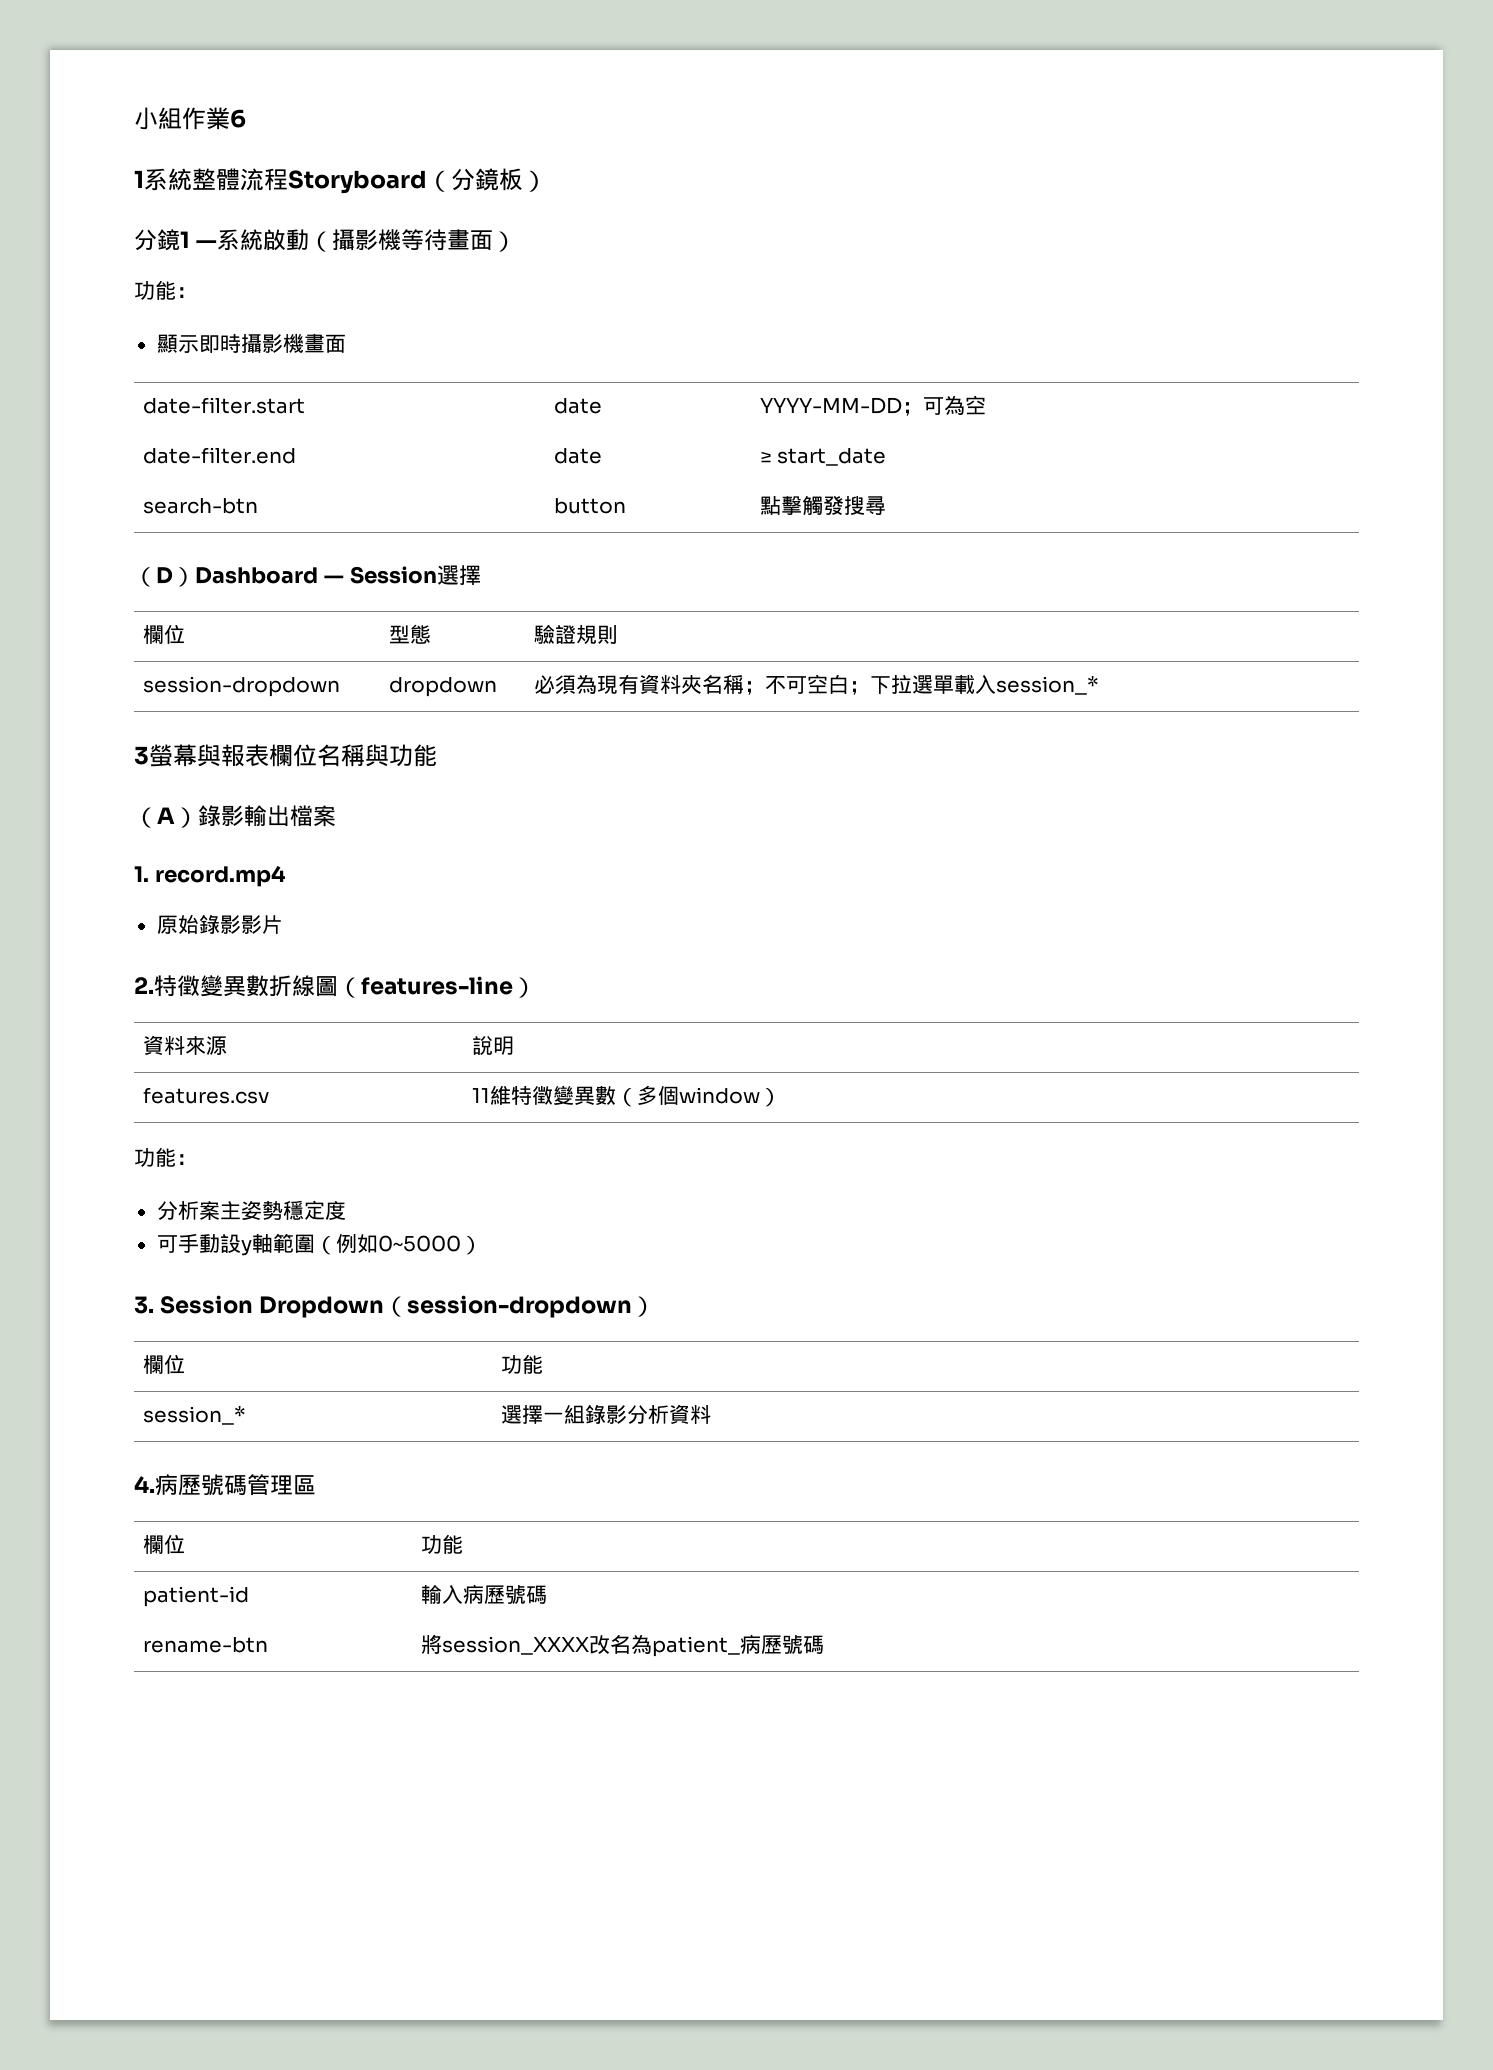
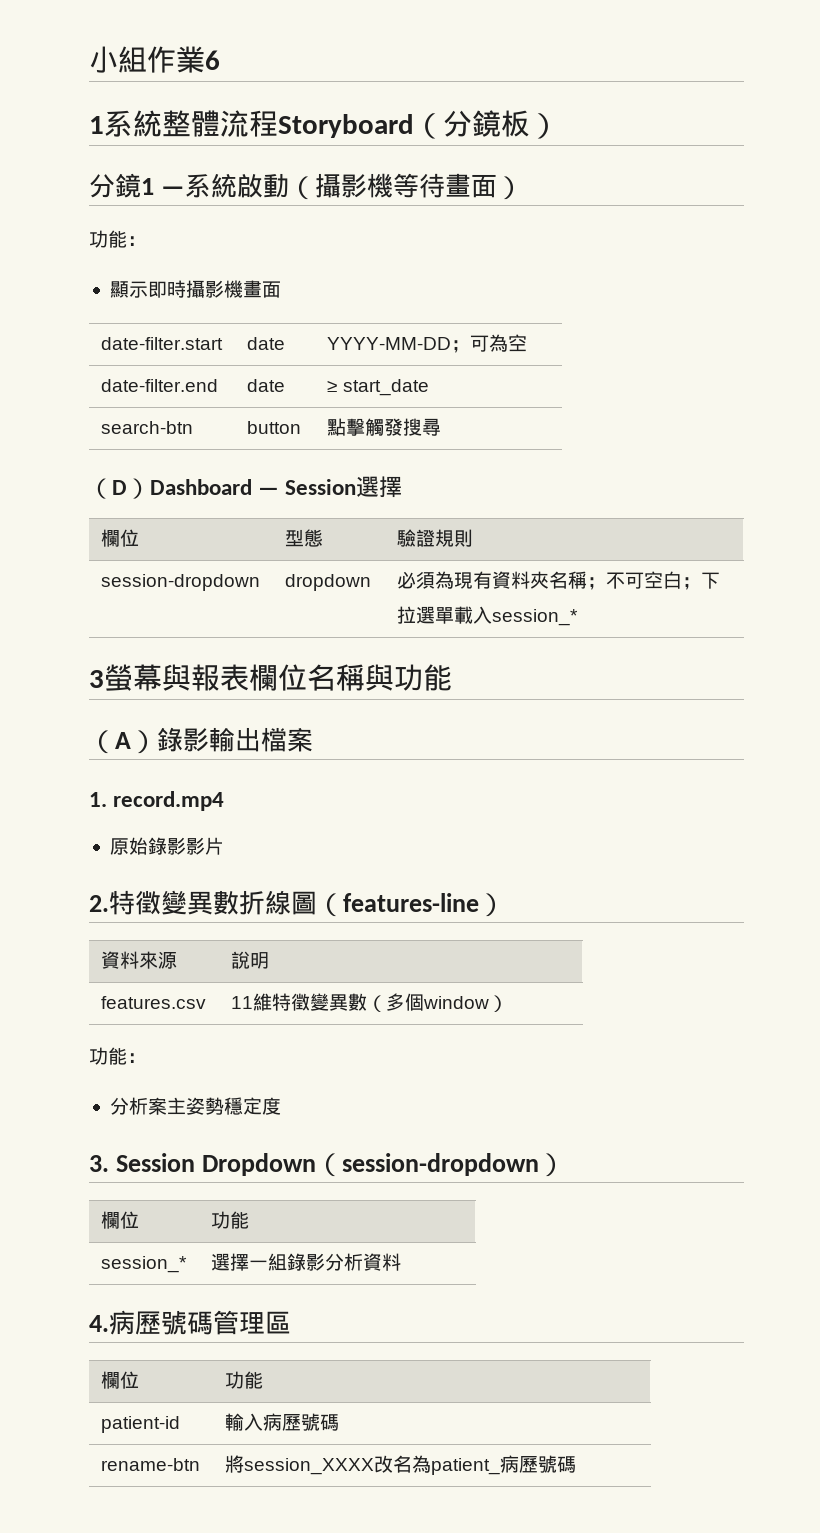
- 可手動設y軸範圍（例如0~5000）

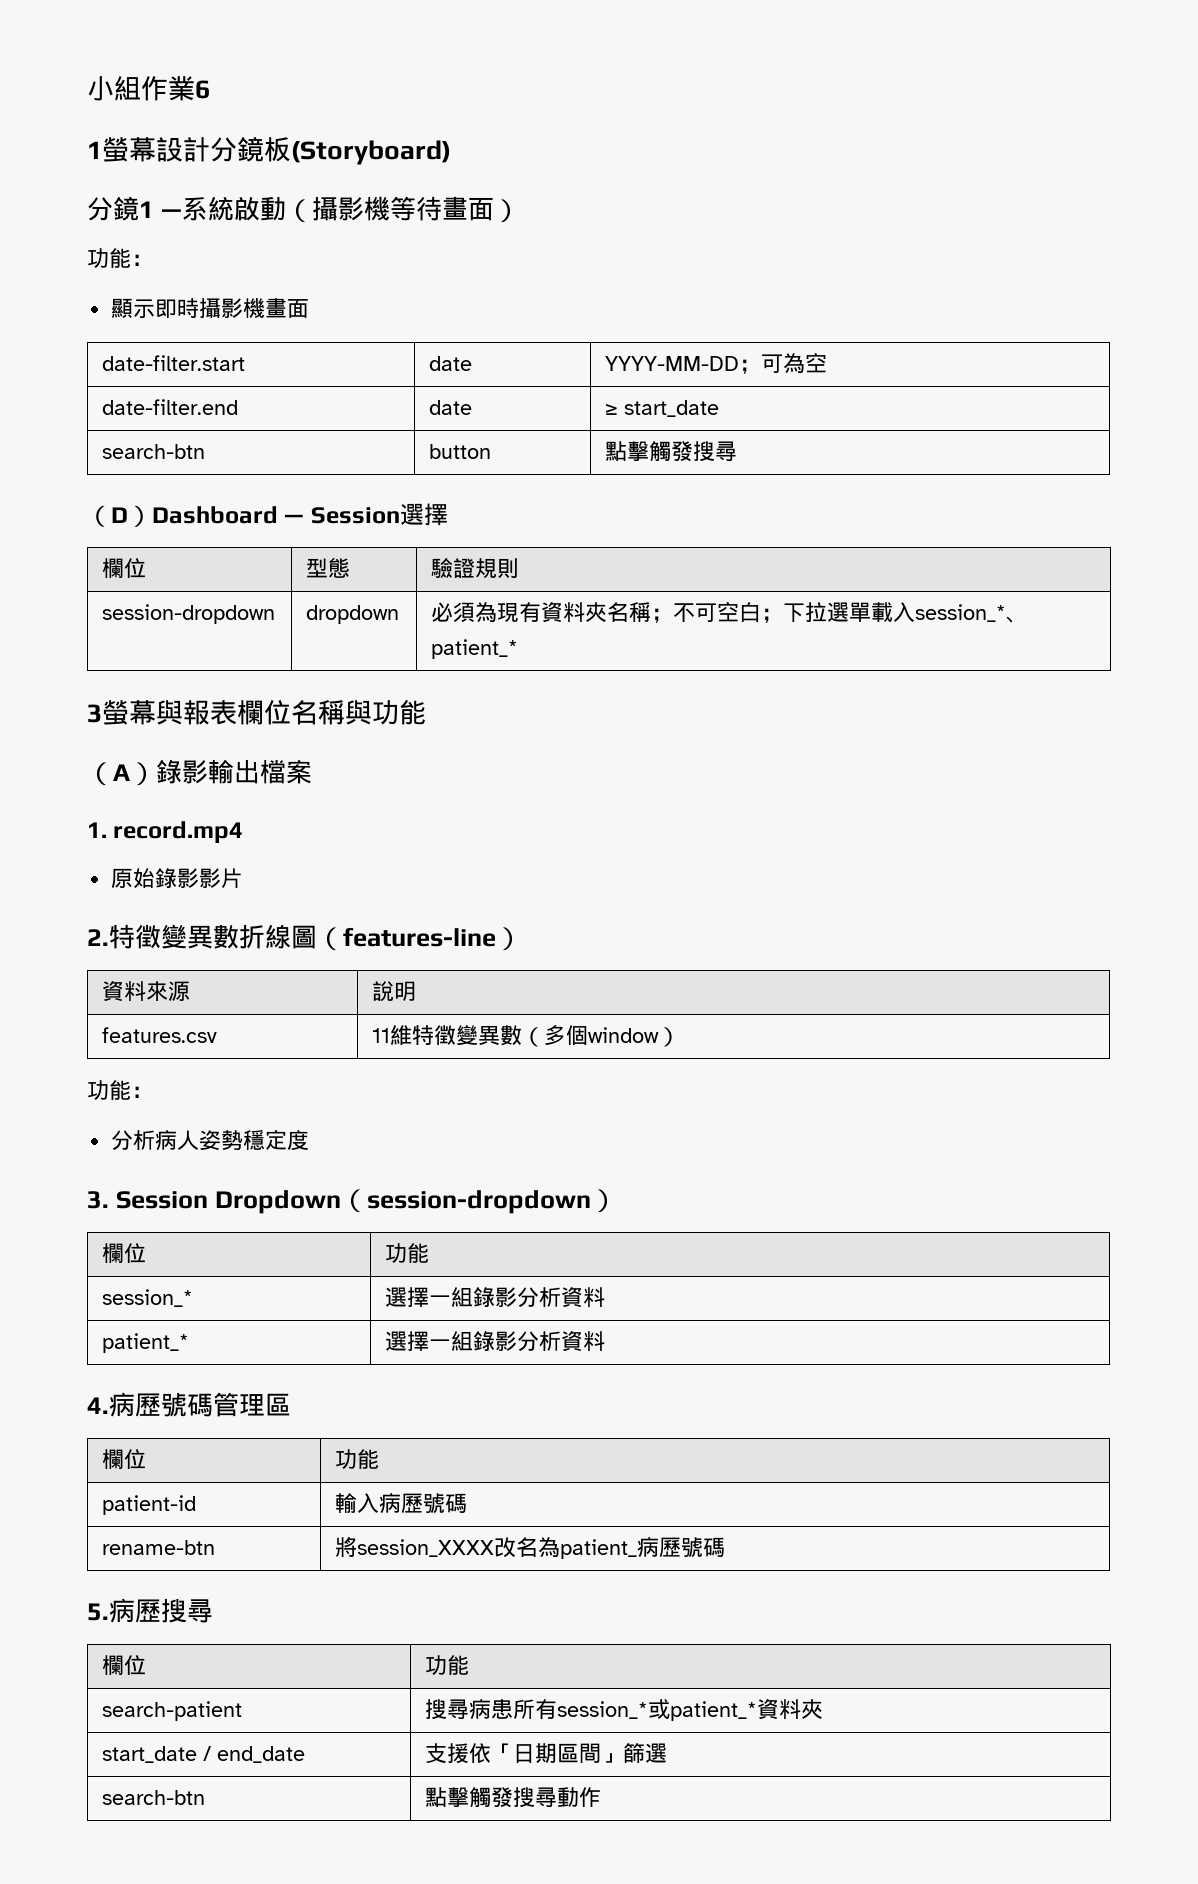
- 1系統整體流程Storyboard（分鏡板）
+ 1螢幕設計分鏡板(Storyboard)
- session-dropdown | dropdown | 必須為現有資料夾名稱；不可空白；下拉選單載入session_*
+ session-dropdown | dropdown | 必須為現有資料夾名稱；不可空白；下拉選單載入session_*、patient_*
- 分析案主姿勢穩定度
+ 分析病人姿勢穩定度
+ patient_* | 選擇一組錄影分析資料
+ 5.病歷搜尋
+ 欄位 | 功能
+ search-patient | 搜尋病患所有session_*或patient_*資料夾
+ start_date / end_date | 支援依「日期區間」篩選
+ search-btn | 點擊觸發搜尋動作

